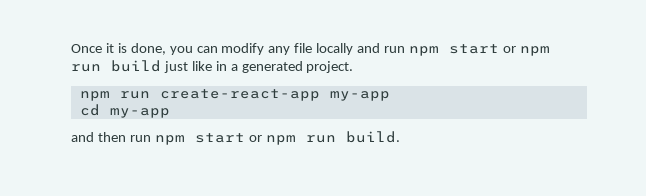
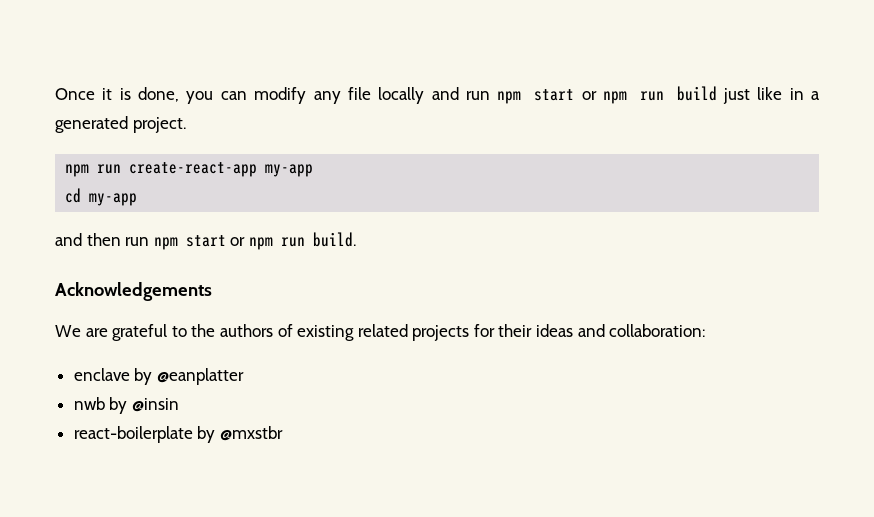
+ Acknowledgements
+ We are grateful to the authors of existing related projects for their ideas and collaboration:
+ enclave by @eanplatter
+ nwb by @insin
+ react-boilerplate by @mxstbr

